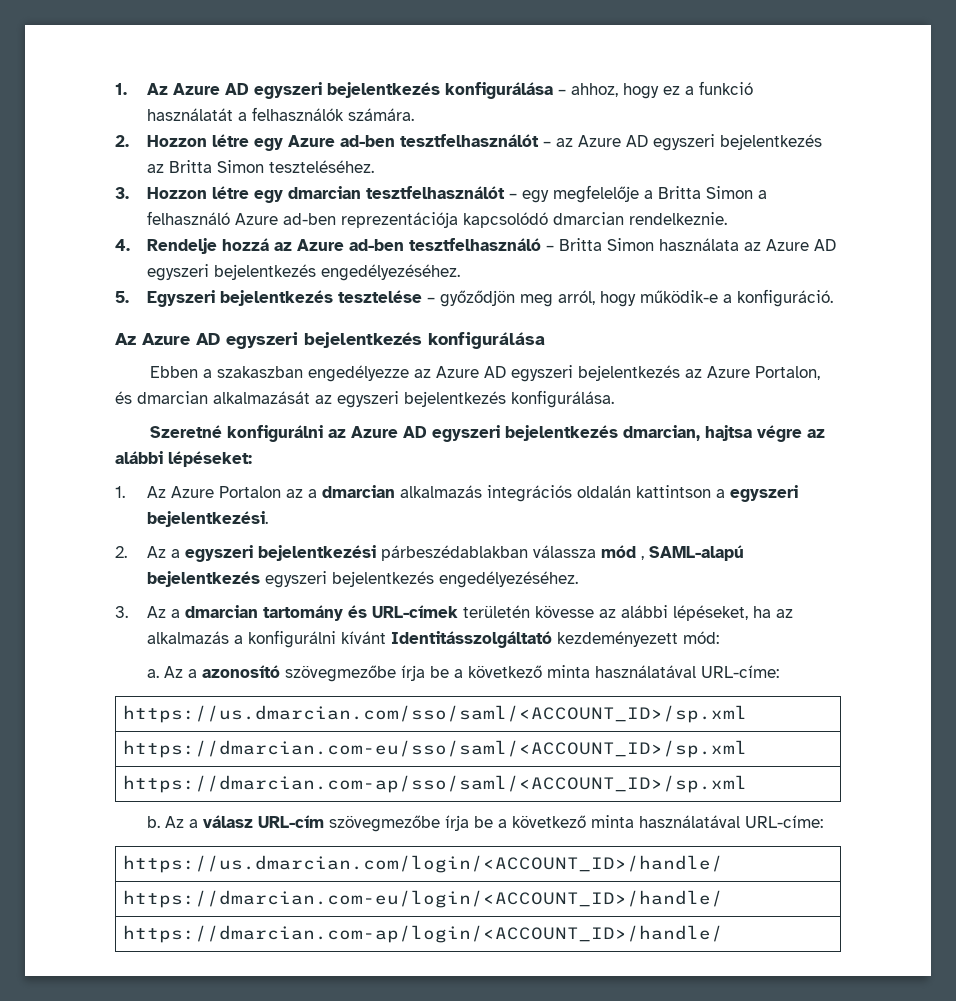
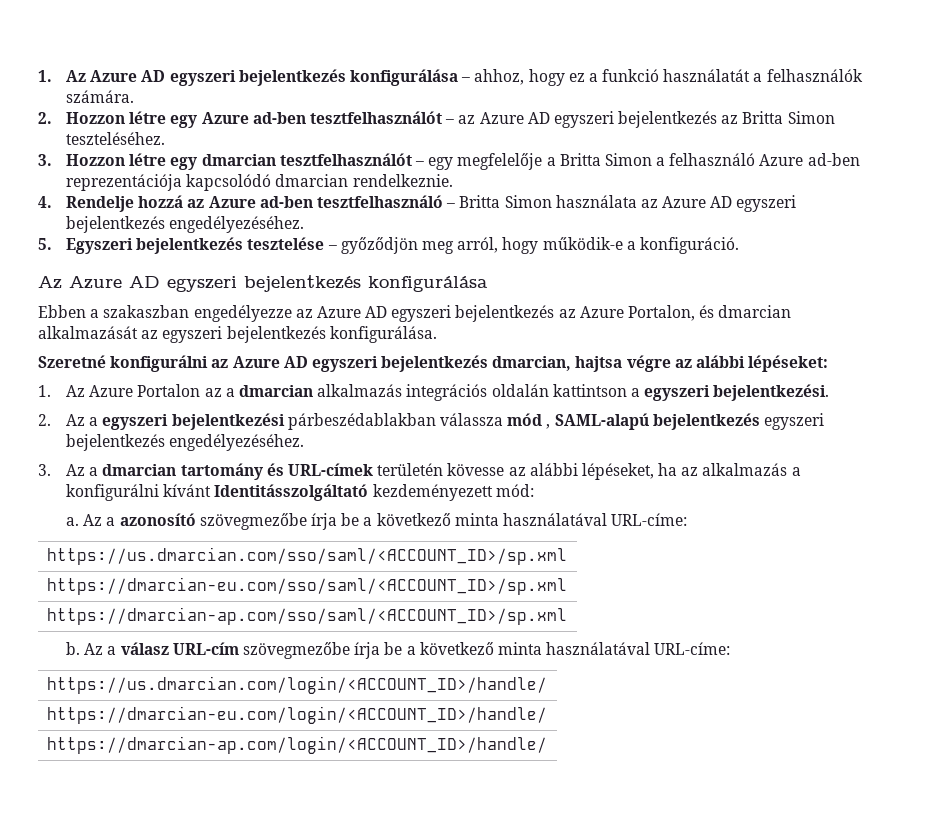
- https://dmarcian.com-eu/sso/saml/<ACCOUNT_ID>/sp.xml
- https://dmarcian.com-ap/sso/saml/<ACCOUNT_ID>/sp.xml
+ https://dmarcian-eu.com/sso/saml/<ACCOUNT_ID>/sp.xml
+ https://dmarcian-ap.com/sso/saml/<ACCOUNT_ID>/sp.xml
- https://dmarcian.com-eu/login/<ACCOUNT_ID>/handle/
- https://dmarcian.com-ap/login/<ACCOUNT_ID>/handle/
+ https://dmarcian-eu.com/login/<ACCOUNT_ID>/handle/
+ https://dmarcian-ap.com/login/<ACCOUNT_ID>/handle/

